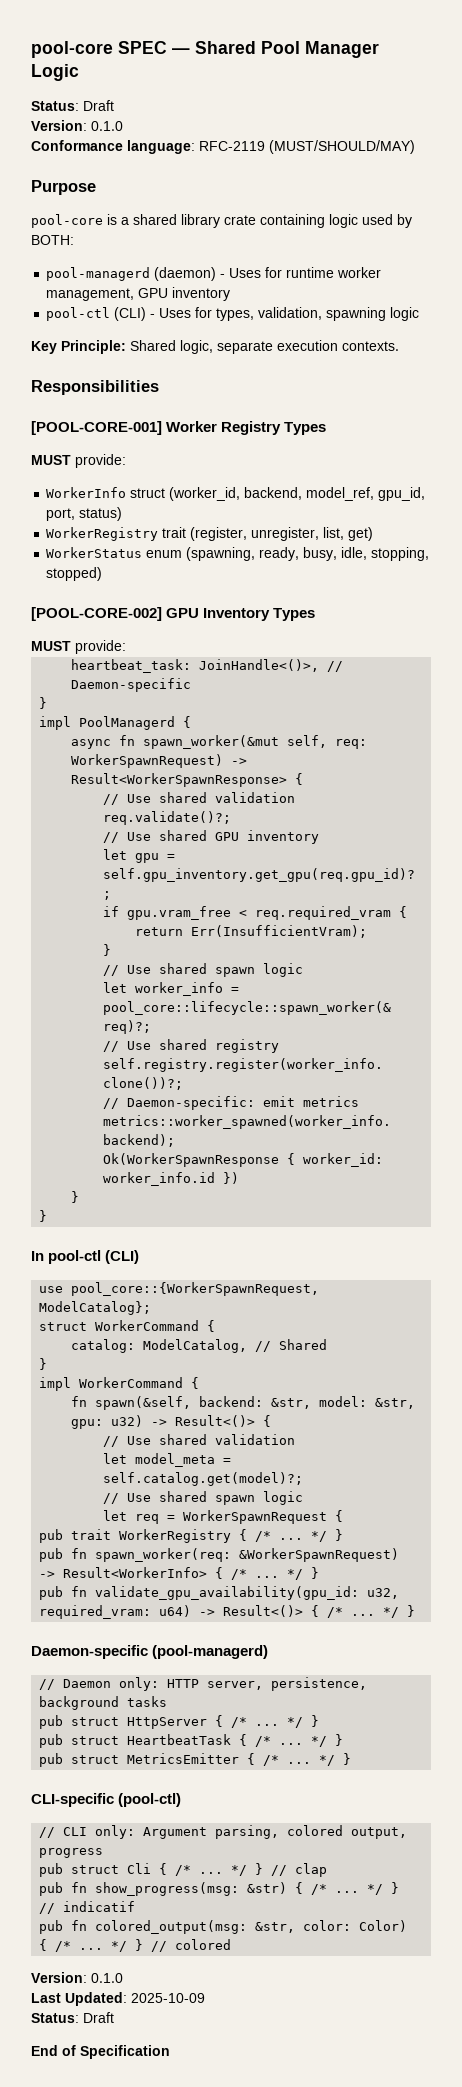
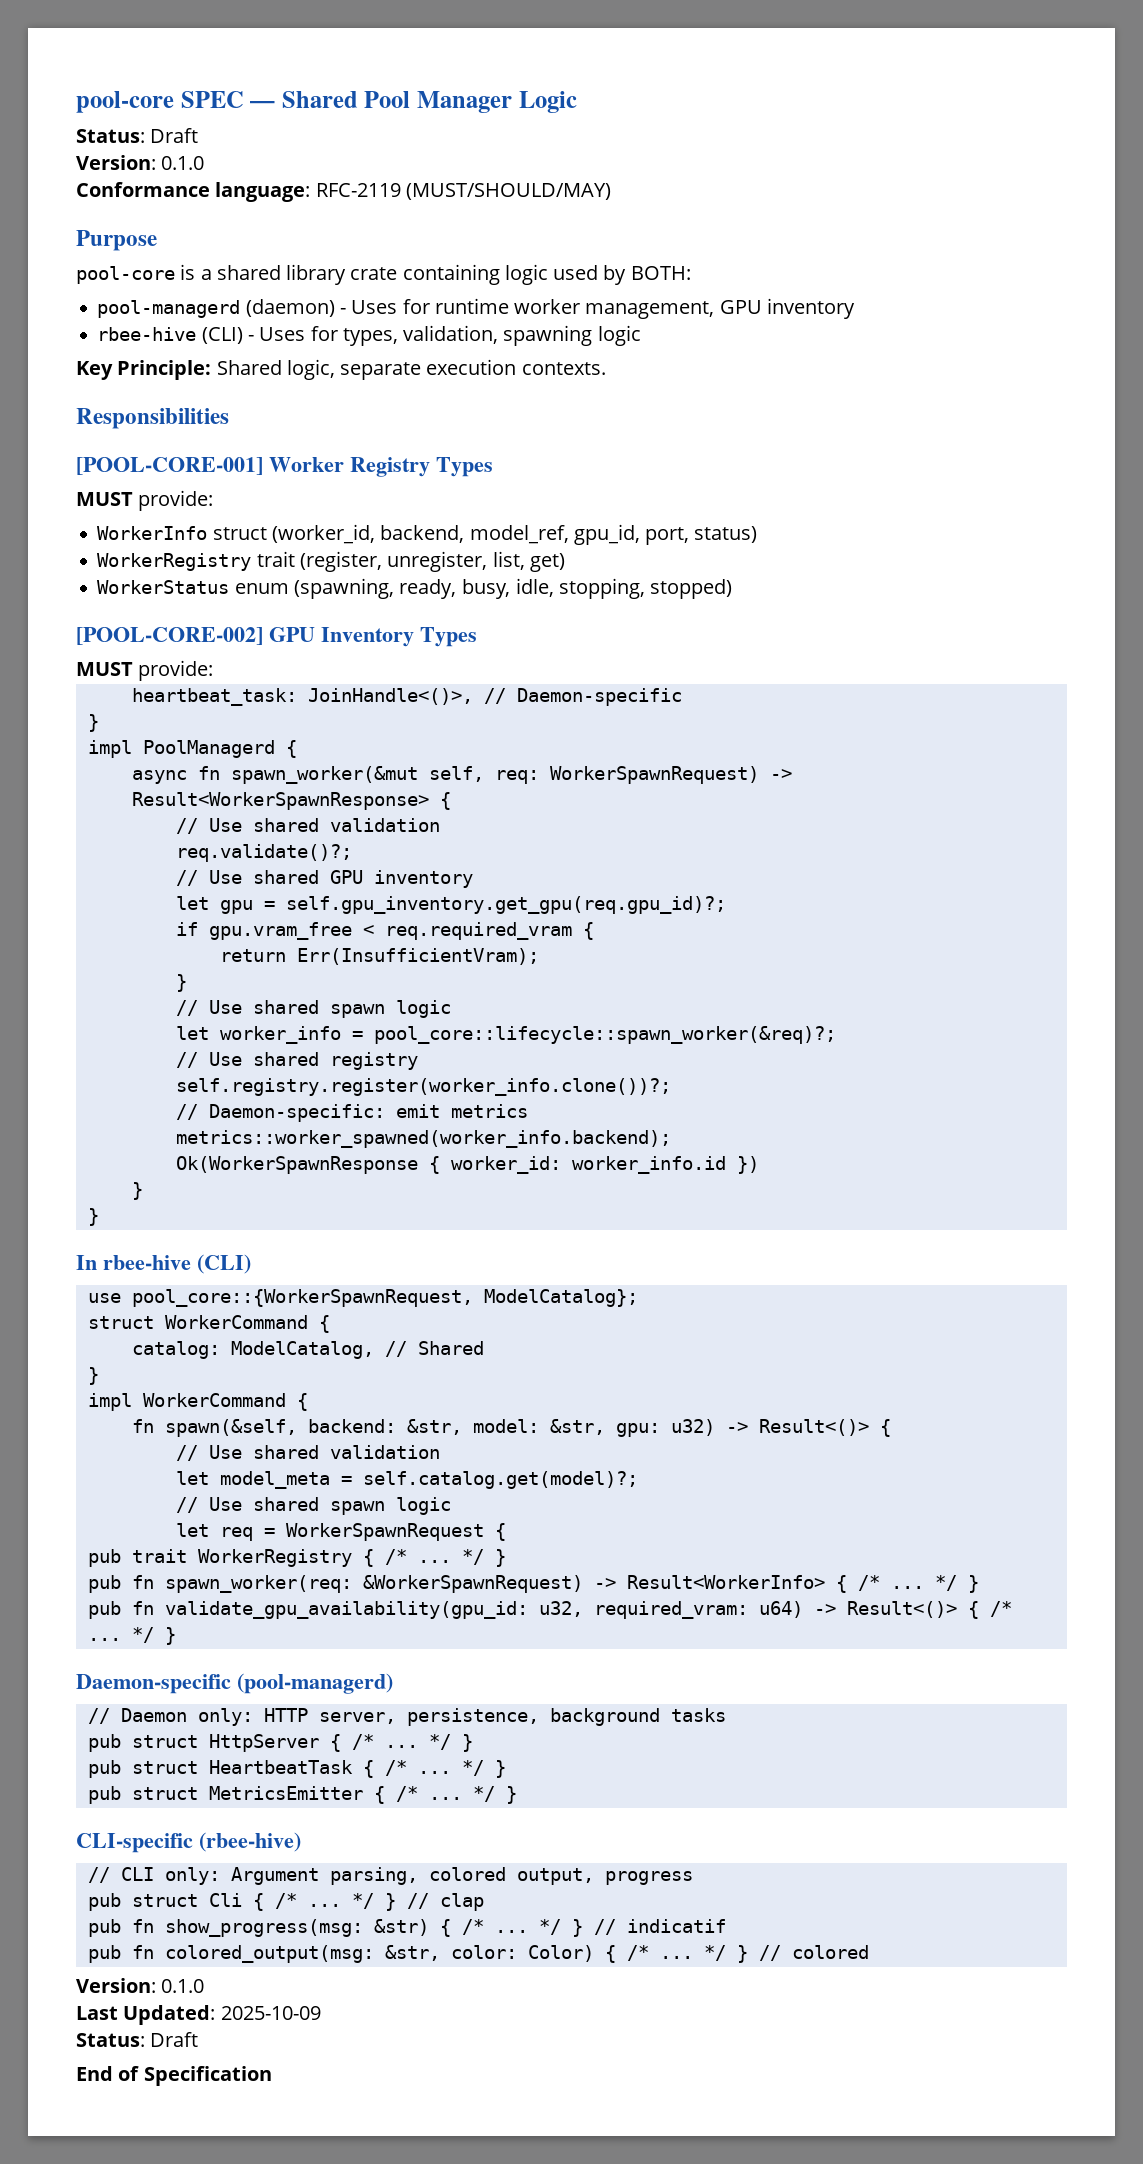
- pool-ctl (CLI) - Uses for types, validation, spawning logic
+ rbee-hive (CLI) - Uses for types, validation, spawning logic
- In pool-ctl (CLI)
+ In rbee-hive (CLI)
- CLI-specific (pool-ctl)
+ CLI-specific (rbee-hive)

